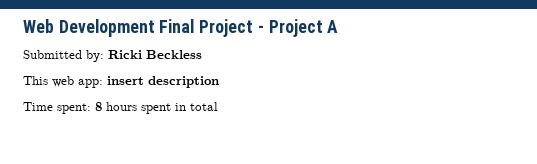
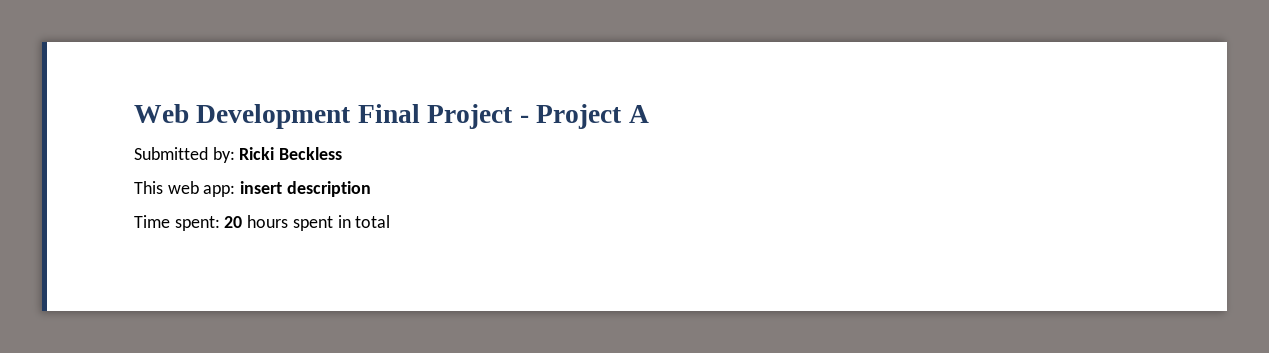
- Time spent: 8 hours spent in total
+ Time spent: 20 hours spent in total

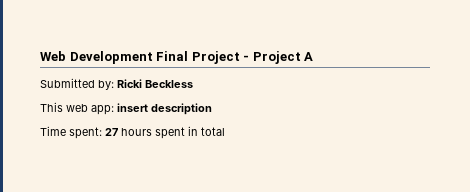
- Time spent: 20 hours spent in total
+ Time spent: 27 hours spent in total

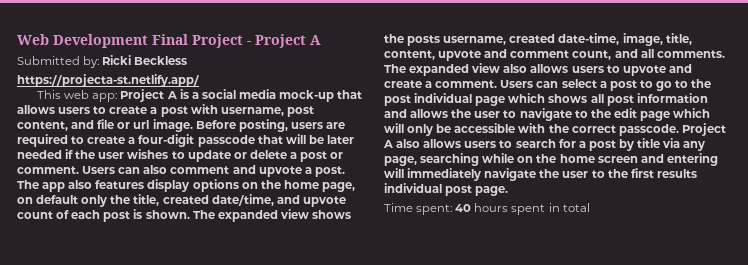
+ https://projecta-st.netlify.app/
- This web app: insert description
+ This web app: Project A is a social media mock-up that allows users to create a post with username, post content, and file or url image. Before posting, users are required to create a four-digit passcode that will be later needed if the user wishes to update or delete a post or comment. Users can also comment and upvote a post. The app also features display options on the home page, on default only the title, created date/time, and upvote count of each post is shown. The expanded view shows the posts username, created date-time, image, title, content, upvote and comment count, and all comments. The expanded view also allows users to upvote and create a comment. Users can select a post to go to the post individual page which shows all post information and allows the user to navigate to the edit page which will only be accessible with the correct passcode. Project A also allows users to search for a post by title via any page, searching while on the home screen and entering will immediately navigate the user to the first results individual post page.
- Time spent: 27 hours spent in total
+ Time spent: 40 hours spent in total

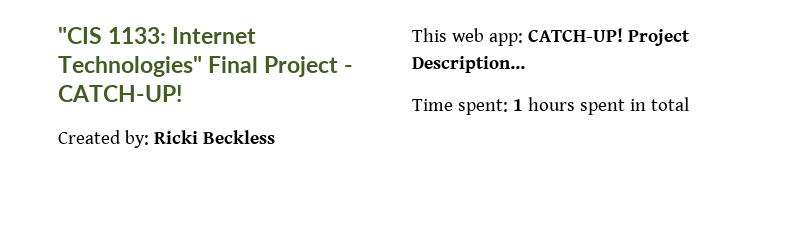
- Web Development Final Project - Project A
- Submitted by: Ricki Beckless
+ "CIS 1133: Internet Technologies" Final Project - CATCH-UP!
+ Created by: Ricki Beckless
- https://projecta-st.netlify.app/
- This web app: Project A is a social media mock-up that allows users to create a post with username, post content, and file or url image. Before posting, users are required to create a four-digit passcode that will be later needed if the user wishes to update or delete a post or comment. Users can also comment and upvote a post. The app also features display options on the home page, on default only the title, created date/time, and upvote count of each post is shown. The expanded view shows the posts username, created date-time, image, title, content, upvote and comment count, and all comments. The expanded view also allows users to upvote and create a comment. Users can select a post to go to the post individual page which shows all post information and allows the user to navigate to the edit page which will only be accessible with the correct passcode. Project A also allows users to search for a post by title via any page, searching while on the home screen and entering will immediately navigate the user to the first results individual post page.
+ This web app: CATCH-UP! Project Description...
- Time spent: 40 hours spent in total
+ Time spent: 1 hours spent in total

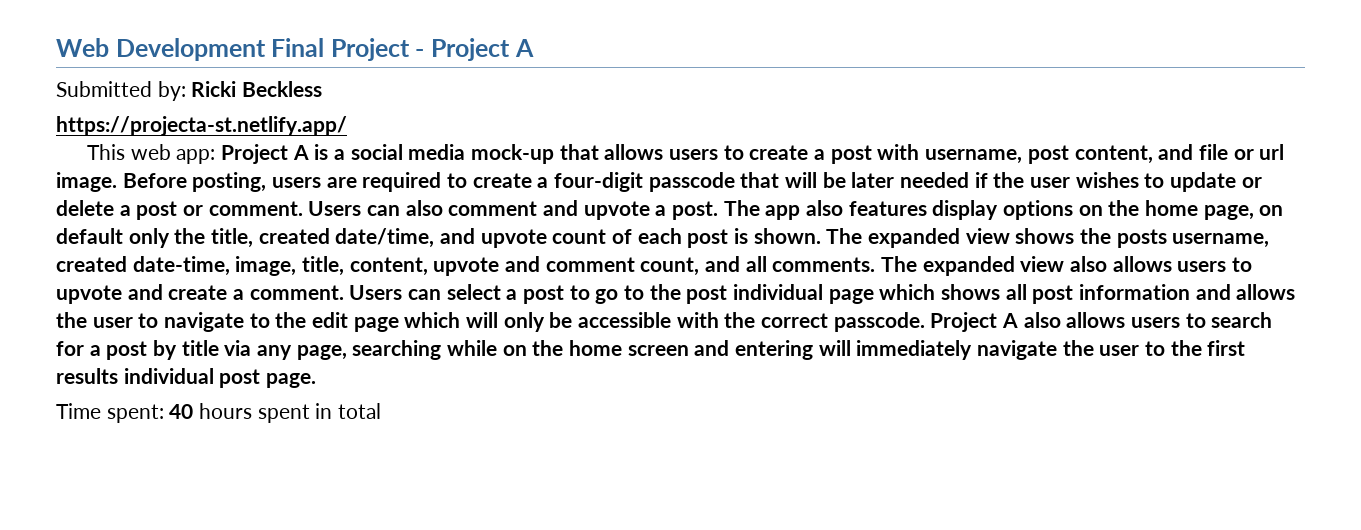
- "CIS 1133: Internet Technologies" Final Project - CATCH-UP!
- Created by: Ricki Beckless
+ Web Development Final Project - Project A
+ Submitted by: Ricki Beckless
+ https://projecta-st.netlify.app/
- This web app: CATCH-UP! Project Description...
+ This web app: Project A is a social media mock-up that allows users to create a post with username, post content, and file or url image. Before posting, users are required to create a four-digit passcode that will be later needed if the user wishes to update or delete a post or comment. Users can also comment and upvote a post. The app also features display options on the home page, on default only the title, created date/time, and upvote count of each post is shown. The expanded view shows the posts username, created date-time, image, title, content, upvote and comment count, and all comments. The expanded view also allows users to upvote and create a comment. Users can select a post to go to the post individual page which shows all post information and allows the user to navigate to the edit page which will only be accessible with the correct passcode. Project A also allows users to search for a post by title via any page, searching while on the home screen and entering will immediately navigate the user to the first results individual post page.
- Time spent: 1 hours spent in total
+ Time spent: 40 hours spent in total

